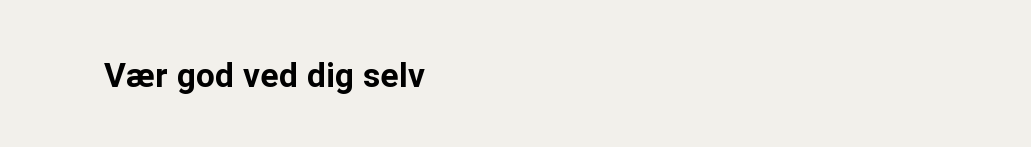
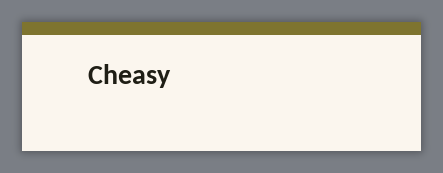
- Vær god ved dig selv
+ Cheasy

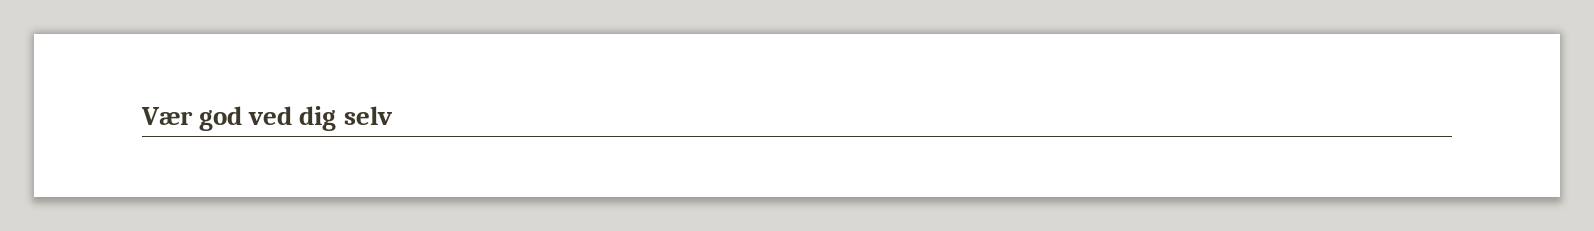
- Cheasy
+ Vær god ved dig selv

